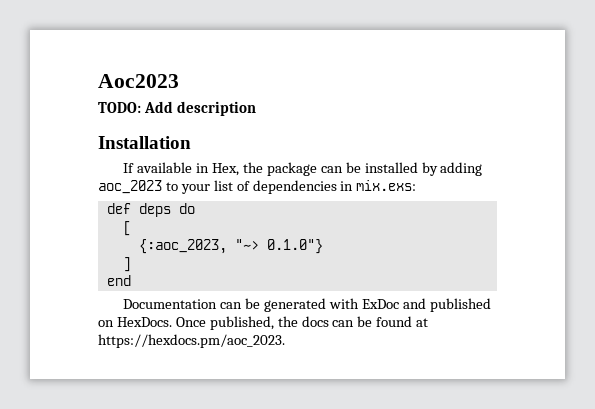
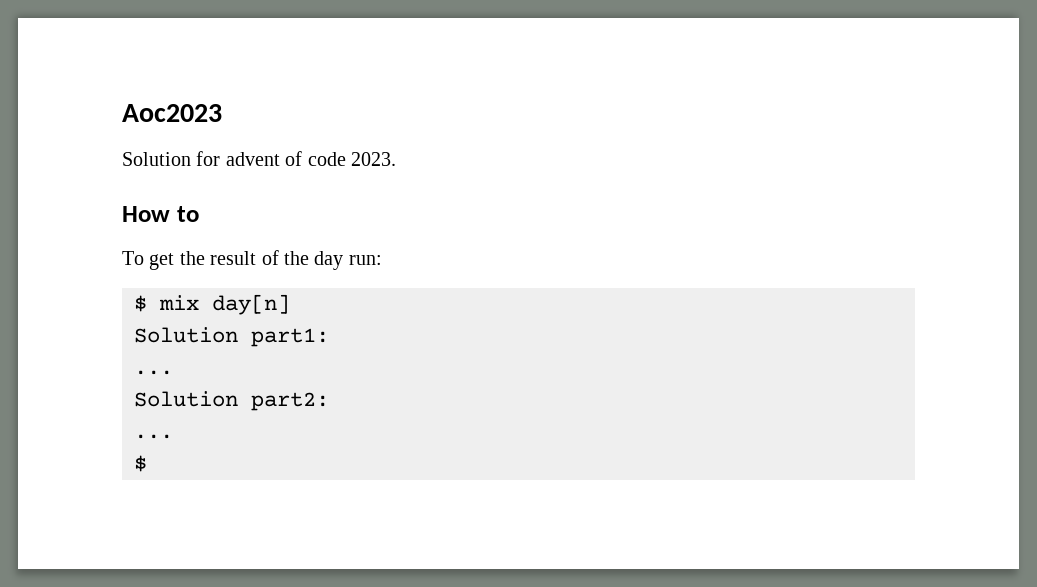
- TODO: Add description
- Installation
- If available in Hex, the package can be installed by adding aoc_2023 to your list of dependencies in mix.exs:
- def deps do
- [
- {:aoc_2023, "~> 0.1.0"}
- ]
- end
- Documentation can be generated with ExDoc and published on HexDocs. Once published, the docs can be found at https://hexdocs.pm/aoc_2023.
+ Solution for advent of code 2023.
+ How to
+ To get the result of the day run:
+ $ mix day[n]
+ Solution part1:
+ ...
+ Solution part2:
+ ...
+ $

